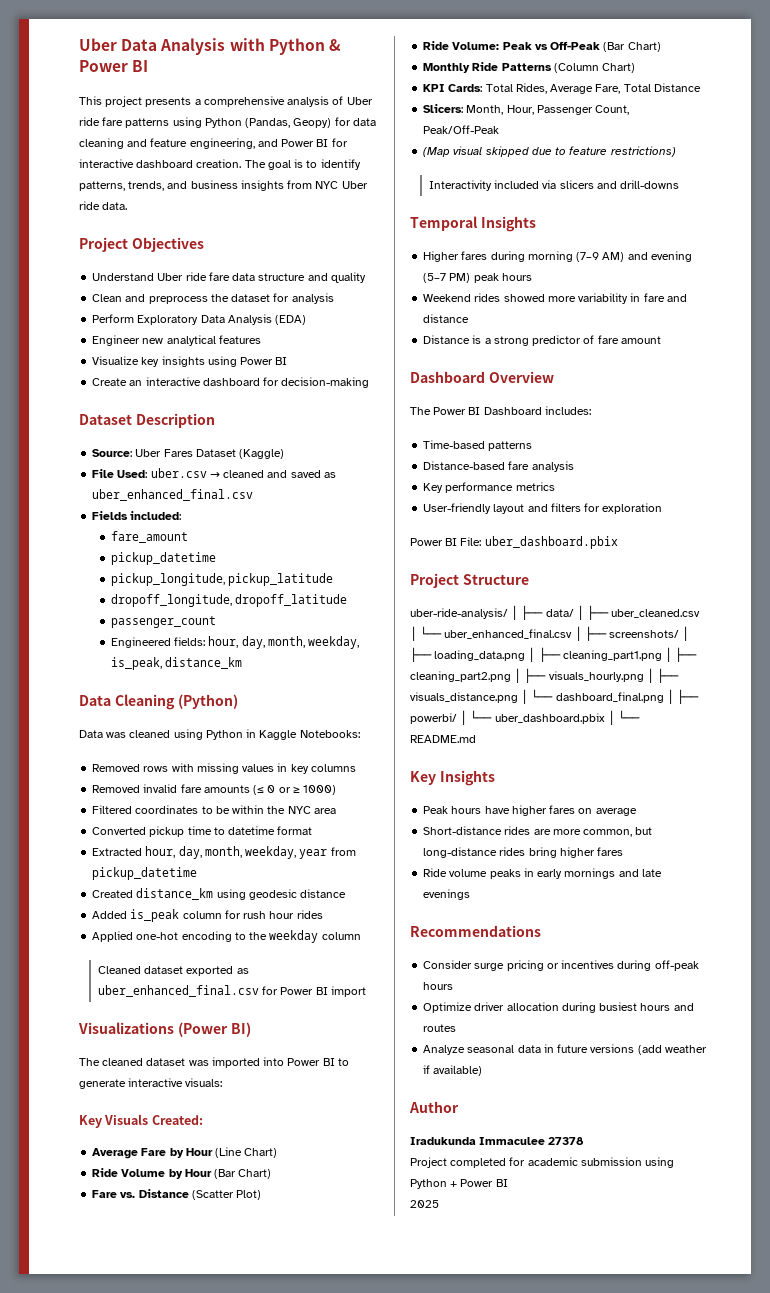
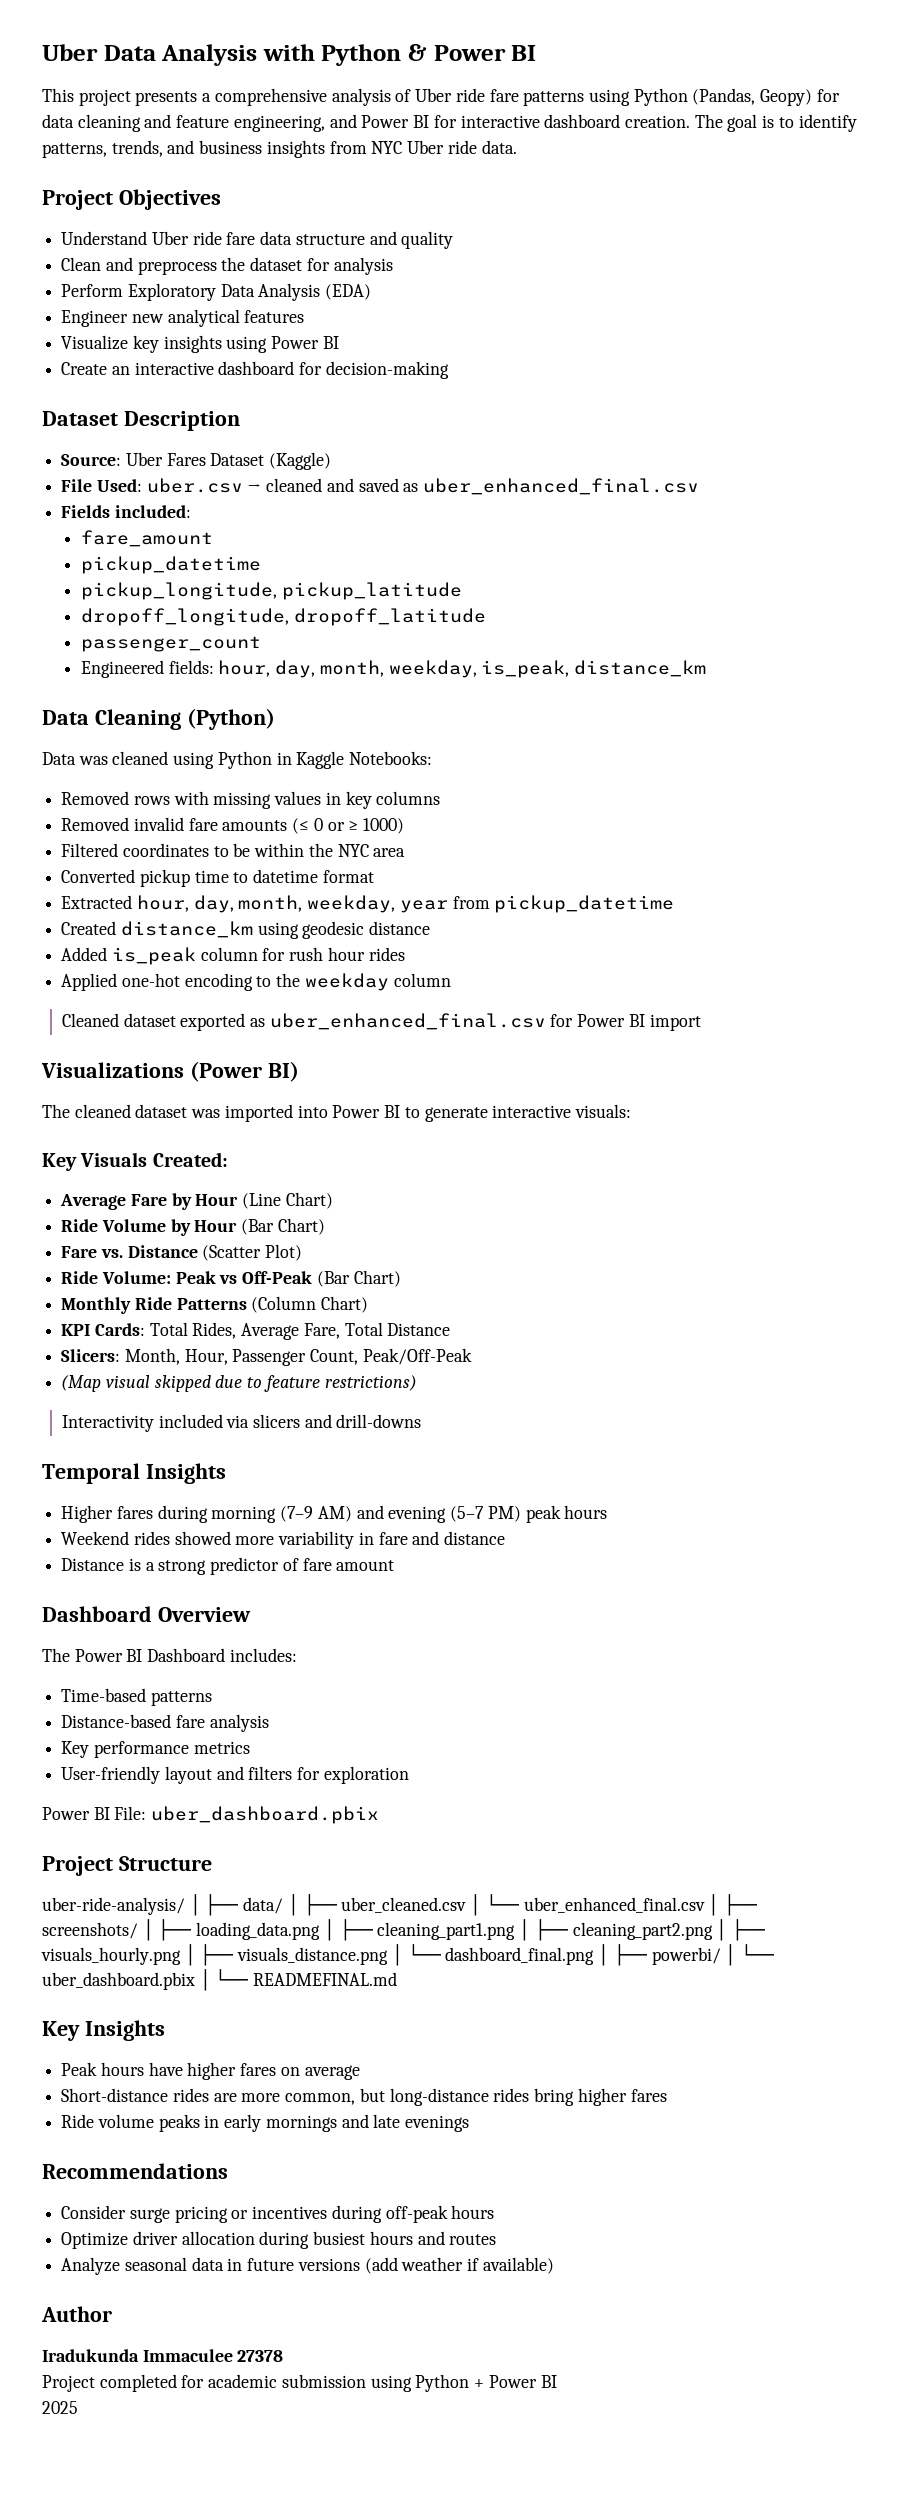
- uber-ride-analysis/ │ ├── data/ │ ├── uber_cleaned.csv │ └── uber_enhanced_final.csv │ ├── screenshots/ │ ├── loading_data.png │ ├── cleaning_part1.png │ ├── cleaning_part2.png │ ├── visuals_hourly.png │ ├── visuals_distance.png │ └── dashboard_final.png │ ├── powerbi/ │ └── uber_dashboard.pbix │ └── README.md
+ uber-ride-analysis/ │ ├── data/ │ ├── uber_cleaned.csv │ └── uber_enhanced_final.csv │ ├── screenshots/ │ ├── loading_data.png │ ├── cleaning_part1.png │ ├── cleaning_part2.png │ ├── visuals_hourly.png │ ├── visuals_distance.png │ └── dashboard_final.png │ ├── powerbi/ │ └── uber_dashboard.pbix │ └── READMEFINAL.md

